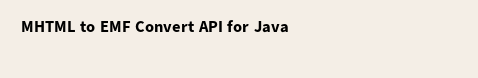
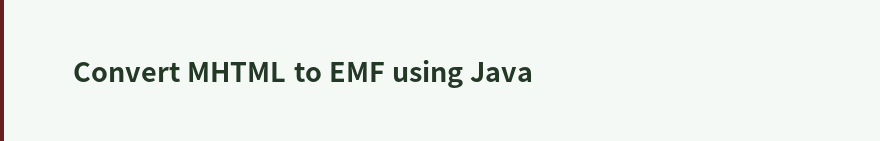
- MHTML to EMF Convert API for Java
+ Convert MHTML to EMF using Java

